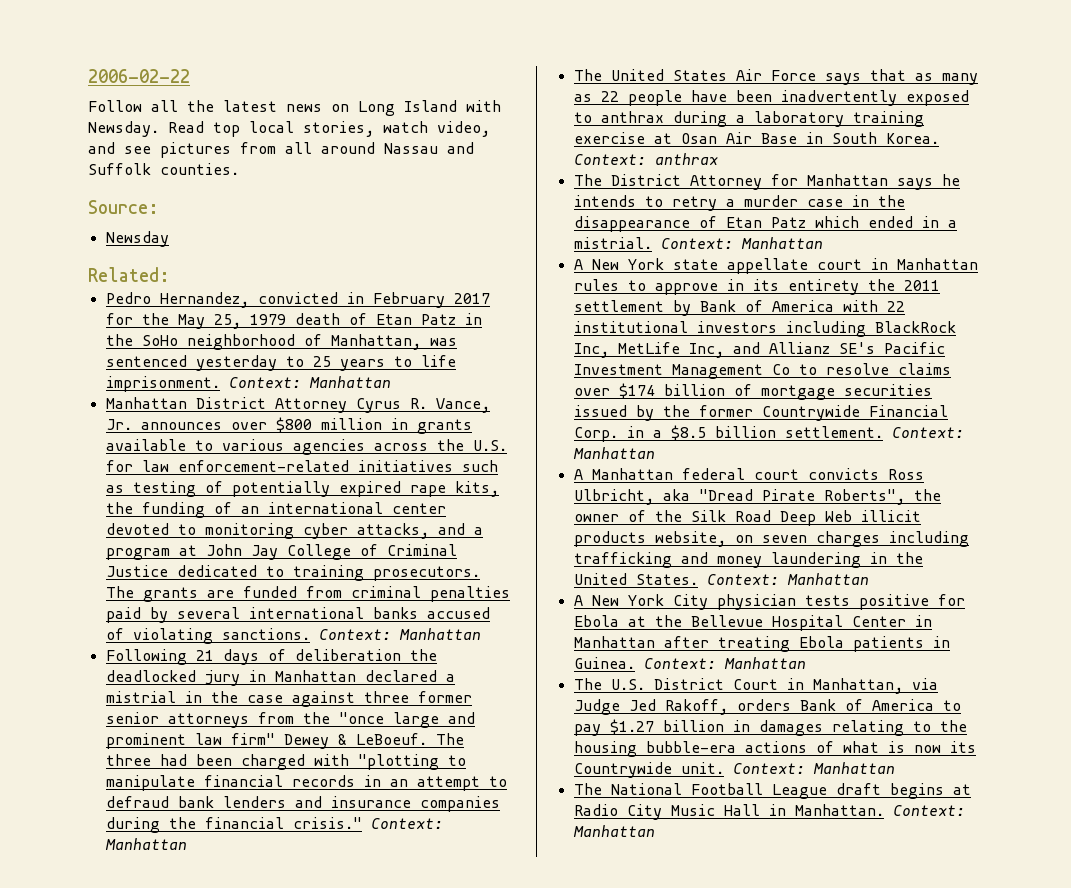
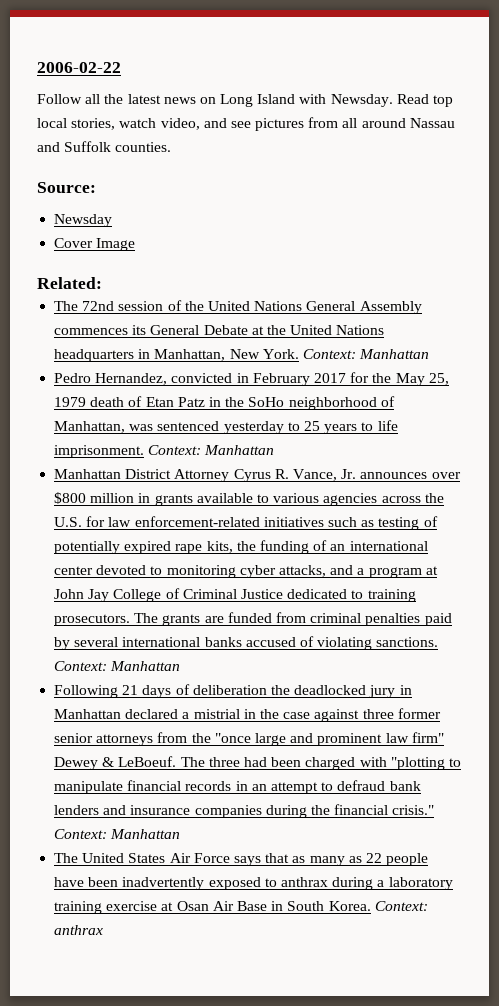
+ Cover Image
+ The 72nd session of the United Nations General Assembly commences its General Debate at the United Nations headquarters in Manhattan, New York. Context: Manhattan
- The District Attorney for Manhattan says he intends to retry a murder case in the disappearance of Etan Patz which ended in a mistrial. Context: Manhattan
- A New York state appellate court in Manhattan rules to approve in its entirety the 2011 settlement by Bank of America with 22 institutional investors including BlackRock Inc, MetLife Inc, and Allianz SE's Pacific Investment Management Co to resolve claims over $174 billion of mortgage securities issued by the former Countrywide Financial Corp. in a $8.5 billion settlement. Context: Manhattan
- A Manhattan federal court convicts Ross Ulbricht, aka "Dread Pirate Roberts", the owner of the Silk Road Deep Web illicit products website, on seven charges including trafficking and money laundering in the United States. Context: Manhattan
- A New York City physician tests positive for Ebola at the Bellevue Hospital Center in Manhattan after treating Ebola patients in Guinea. Context: Manhattan
- The U.S. District Court in Manhattan, via Judge Jed Rakoff, orders Bank of America to pay $1.27 billion in damages relating to the housing bubble-era actions of what is now its Countrywide unit. Context: Manhattan
- The National Football League draft begins at Radio City Music Hall in Manhattan. Context: Manhattan

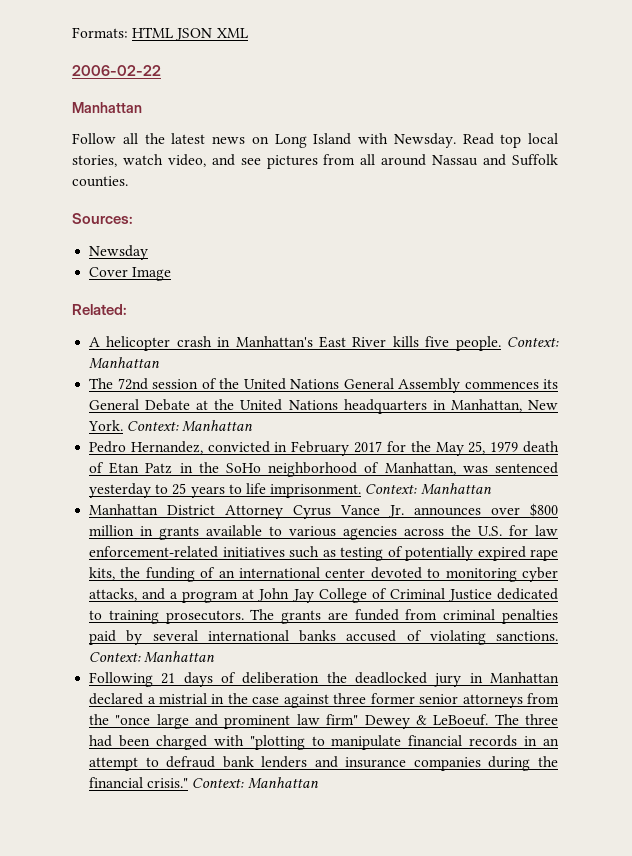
+ Formats: HTML JSON XML
  2006-02-22
+ Manhattan
- Source:
+ Sources:
+ A helicopter crash in Manhattan's East River kills five people. Context: Manhattan
- Manhattan District Attorney Cyrus R. Vance, Jr. announces over $800 million in grants available to various agencies across the U.S. for law enforcement-related initiatives such as testing of potentially expired rape kits, the funding of an international center devoted to monitoring cyber attacks, and a program at John Jay College of Criminal Justice dedicated to training prosecutors.
+ Manhattan District Attorney Cyrus Vance Jr. announces over $800 million in grants available to various agencies across the U.S. for law enforcement-related initiatives such as testing of potentially expired rape kits, the funding of an international center devoted to monitoring cyber attacks, and a program at John Jay College of Criminal Justice dedicated to training prosecutors.
- The United States Air Force says that as many as 22 people have been inadvertently exposed to anthrax during a laboratory training exercise at Osan Air Base in South Korea. Context: anthrax

